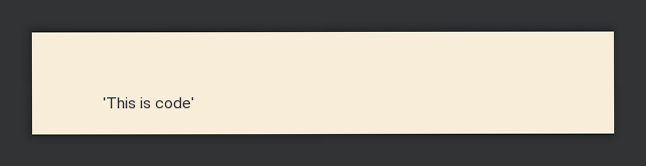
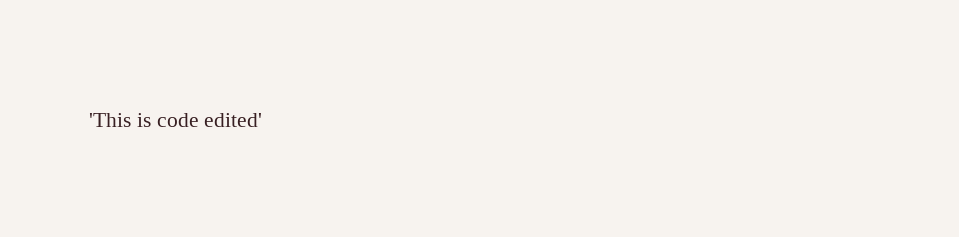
- 'This is code'
+ 'This is code edited'

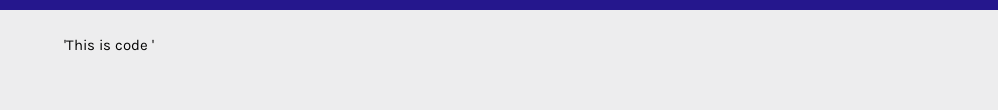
- 'This is code edited'
+ 'This is code '

